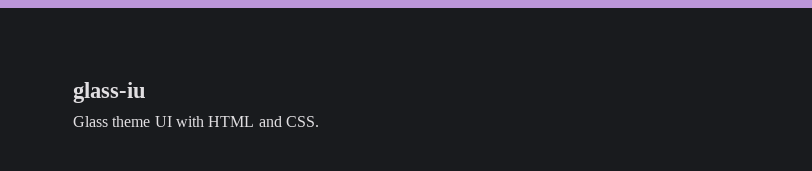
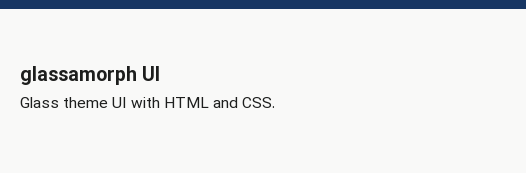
- glass-iu
+ glassamorph UI

